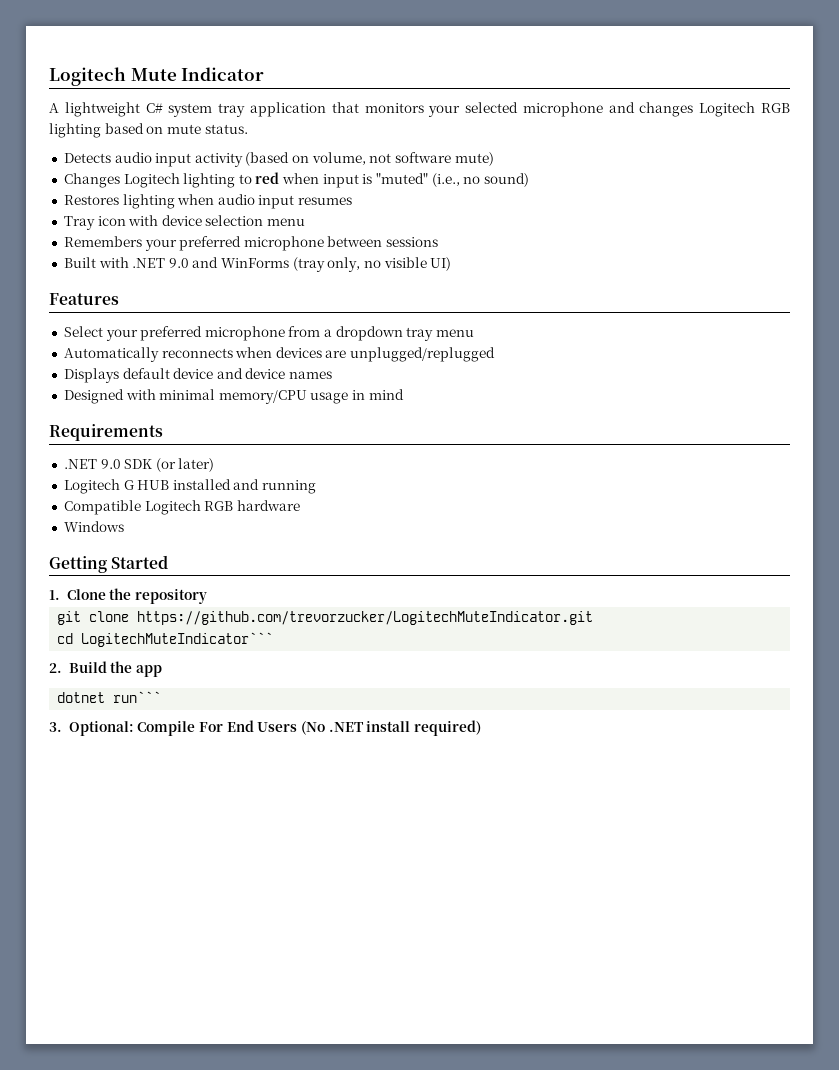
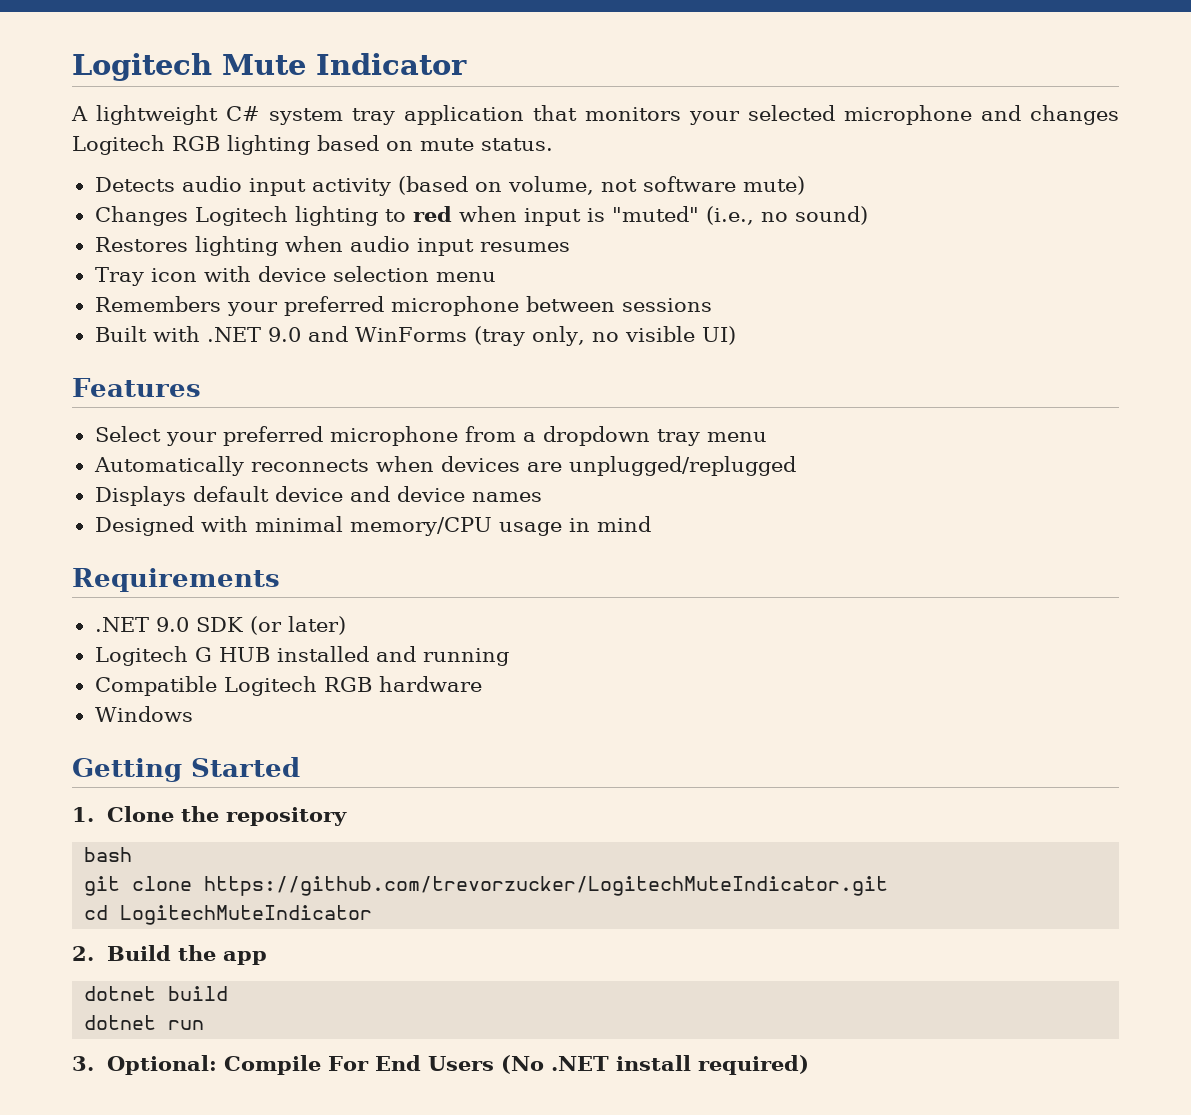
+ bash
- cd LogitechMuteIndicator```
+ cd LogitechMuteIndicator
- dotnet run```
+ dotnet build
+ dotnet run

